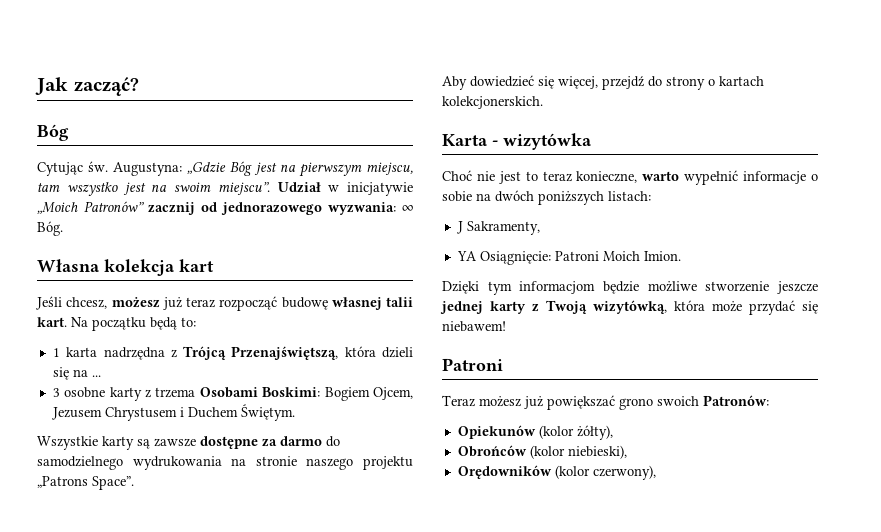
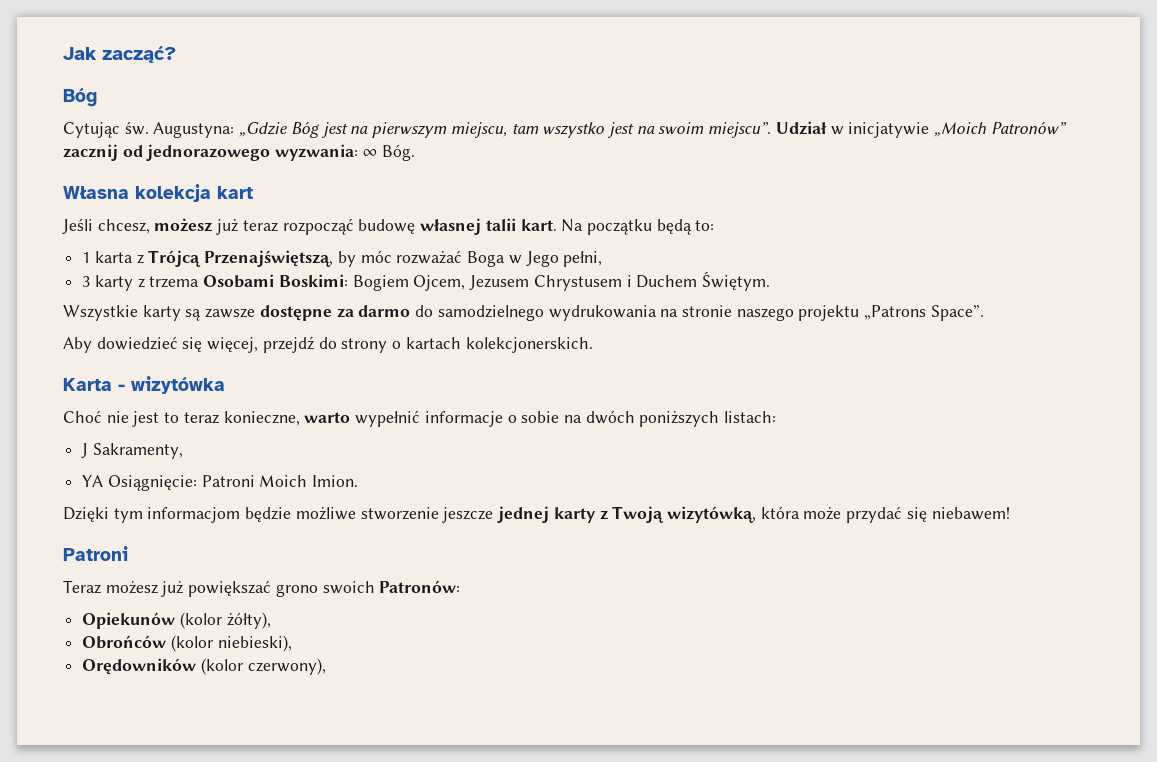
- 1 karta nadrzędna z Trójcą Przenajświętszą, która dzieli się na ...
+ 1 karta z Trójcą Przenajświętszą, by móc rozważać Boga w Jego pełni,
- 3 osobne karty z trzema Osobami Boskimi: Bogiem Ojcem, Jezusem Chrystusem i Duchem Świętym.
+ 3 karty z trzema Osobami Boskimi: Bogiem Ojcem, Jezusem Chrystusem i Duchem Świętym.

